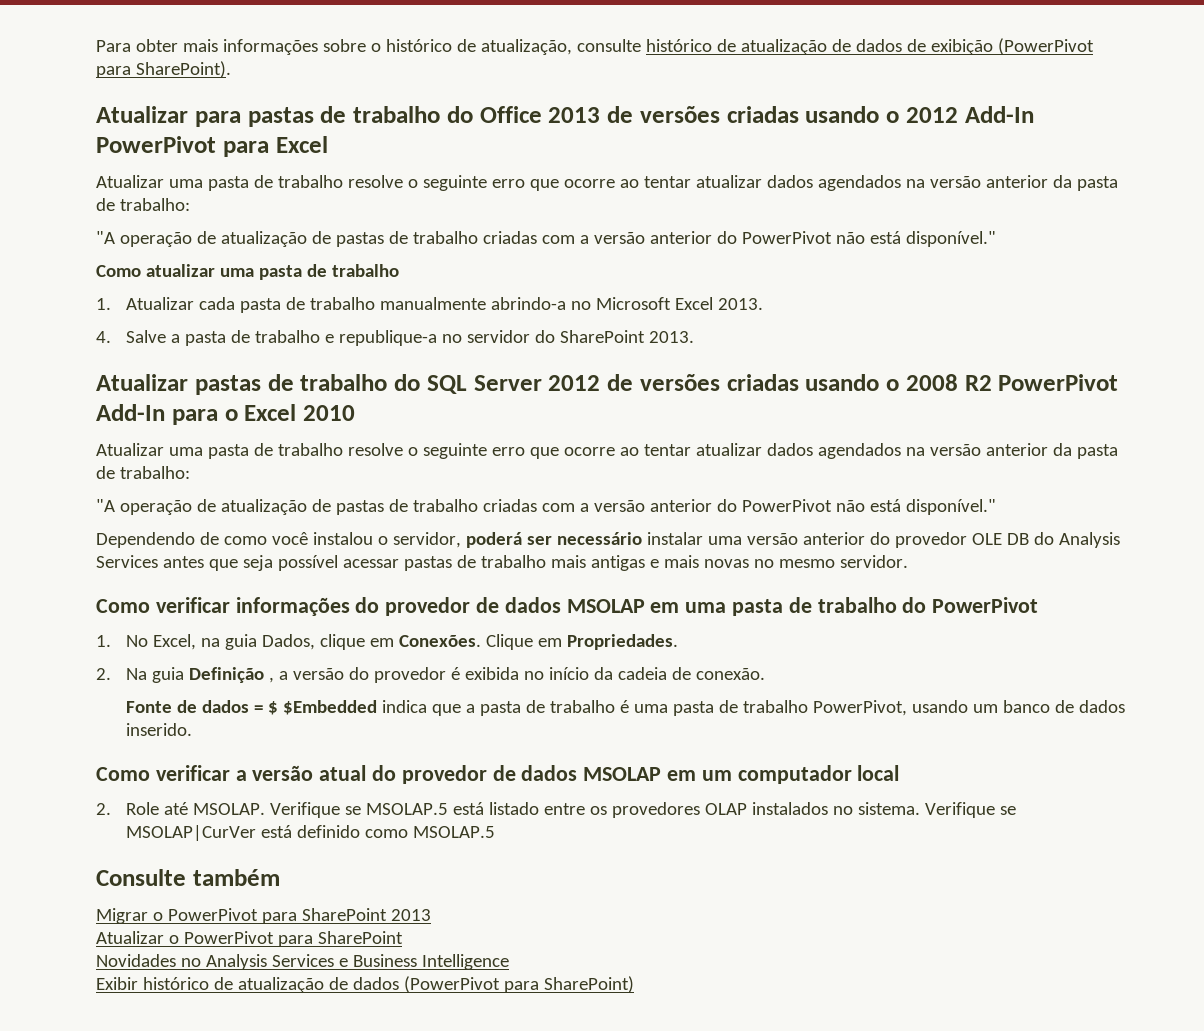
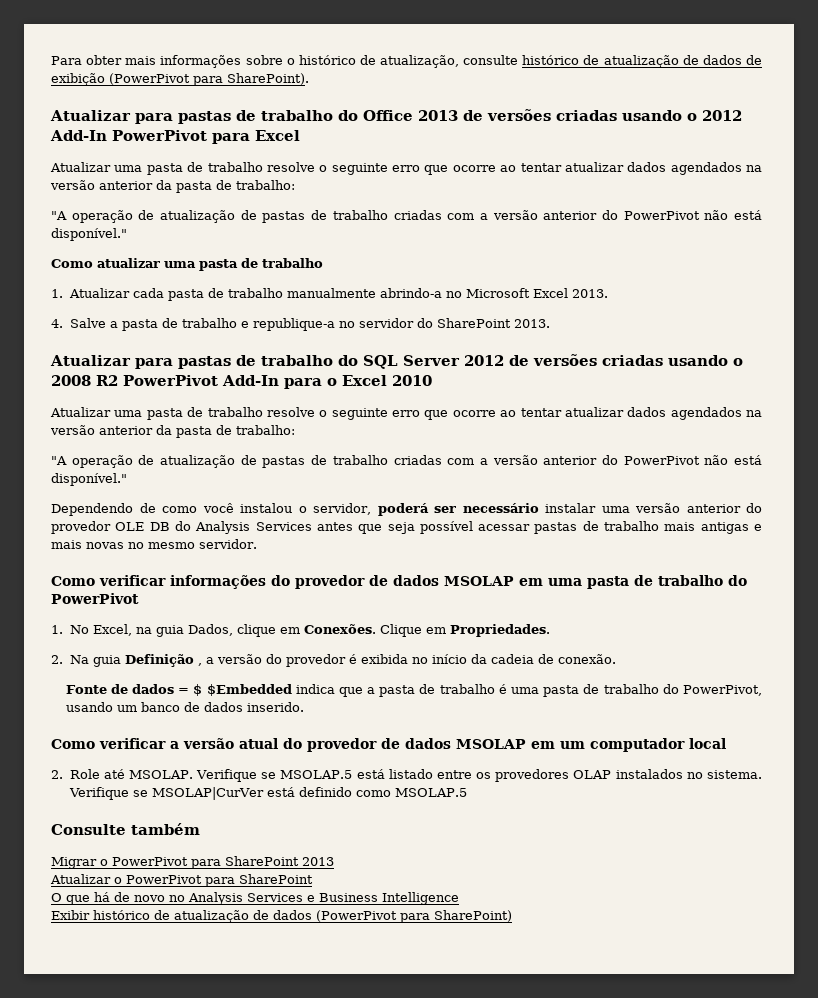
- Atualizar pastas de trabalho do SQL Server 2012 de versões criadas usando o 2008 R2 PowerPivot Add-In para o Excel 2010
+ Atualizar para pastas de trabalho do SQL Server 2012 de versões criadas usando o 2008 R2 PowerPivot Add-In para o Excel 2010
- Fonte de dados = $ $Embedded indica que a pasta de trabalho é uma pasta de trabalho PowerPivot, usando um banco de dados inserido.
+ Fonte de dados = $ $Embedded indica que a pasta de trabalho é uma pasta de trabalho do PowerPivot, usando um banco de dados inserido.
- Novidades no Analysis Services e Business Intelligence
+ O que há de novo no Analysis Services e Business Intelligence

